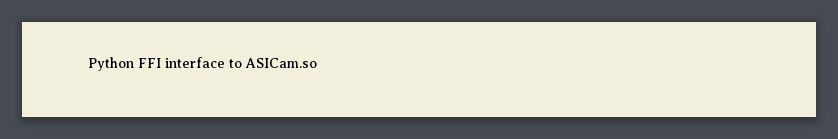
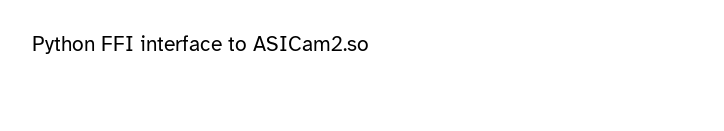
- Python FFI interface to ASICam.so
+ Python FFI interface to ASICam2.so

